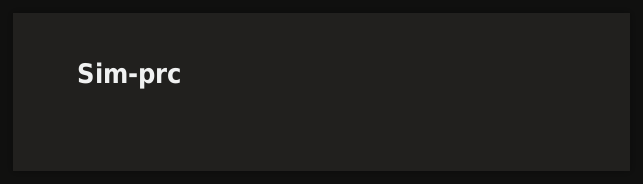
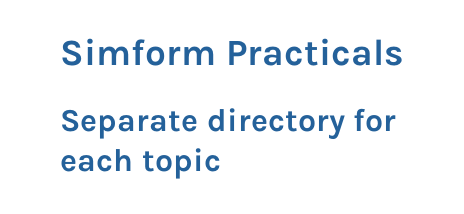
- Sim-prc
+ Simform Practicals
+ Separate directory for each topic

